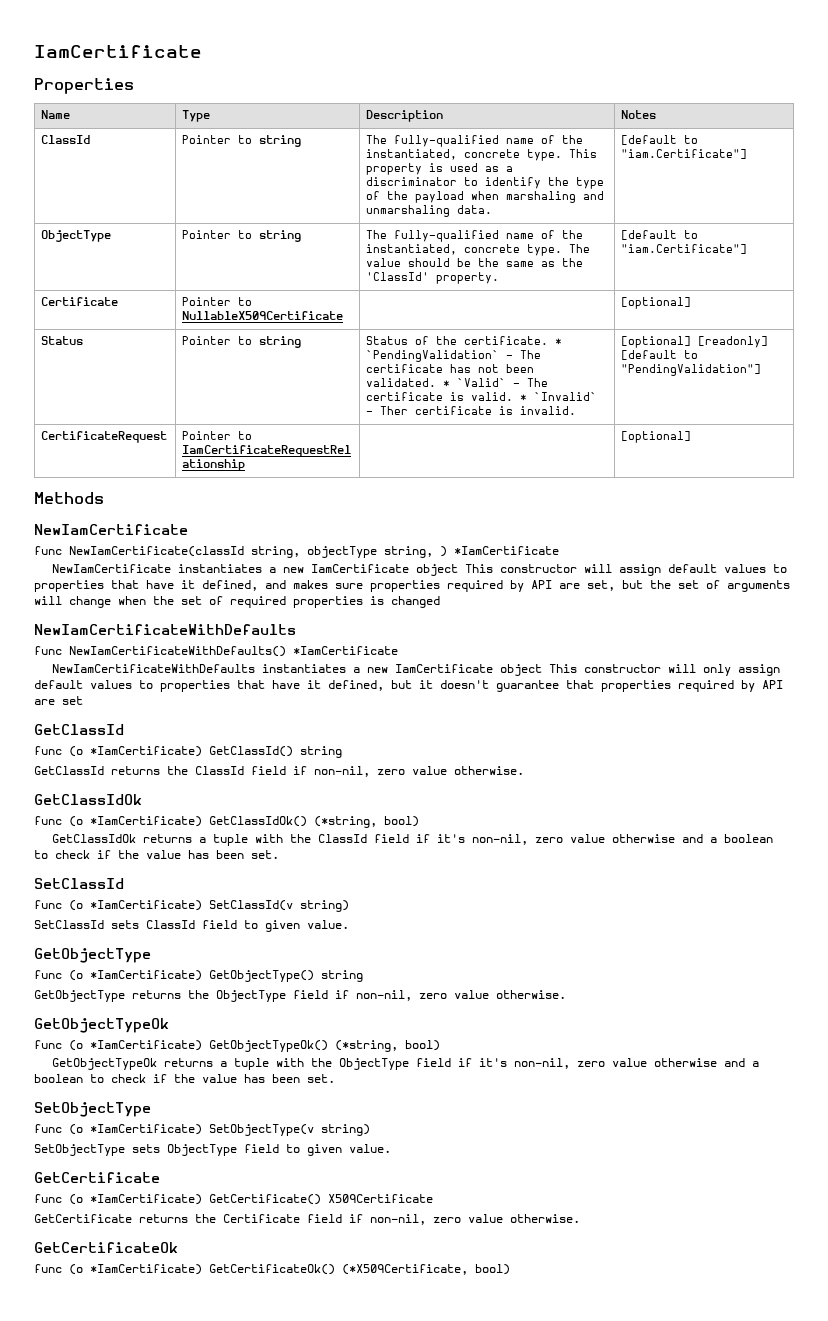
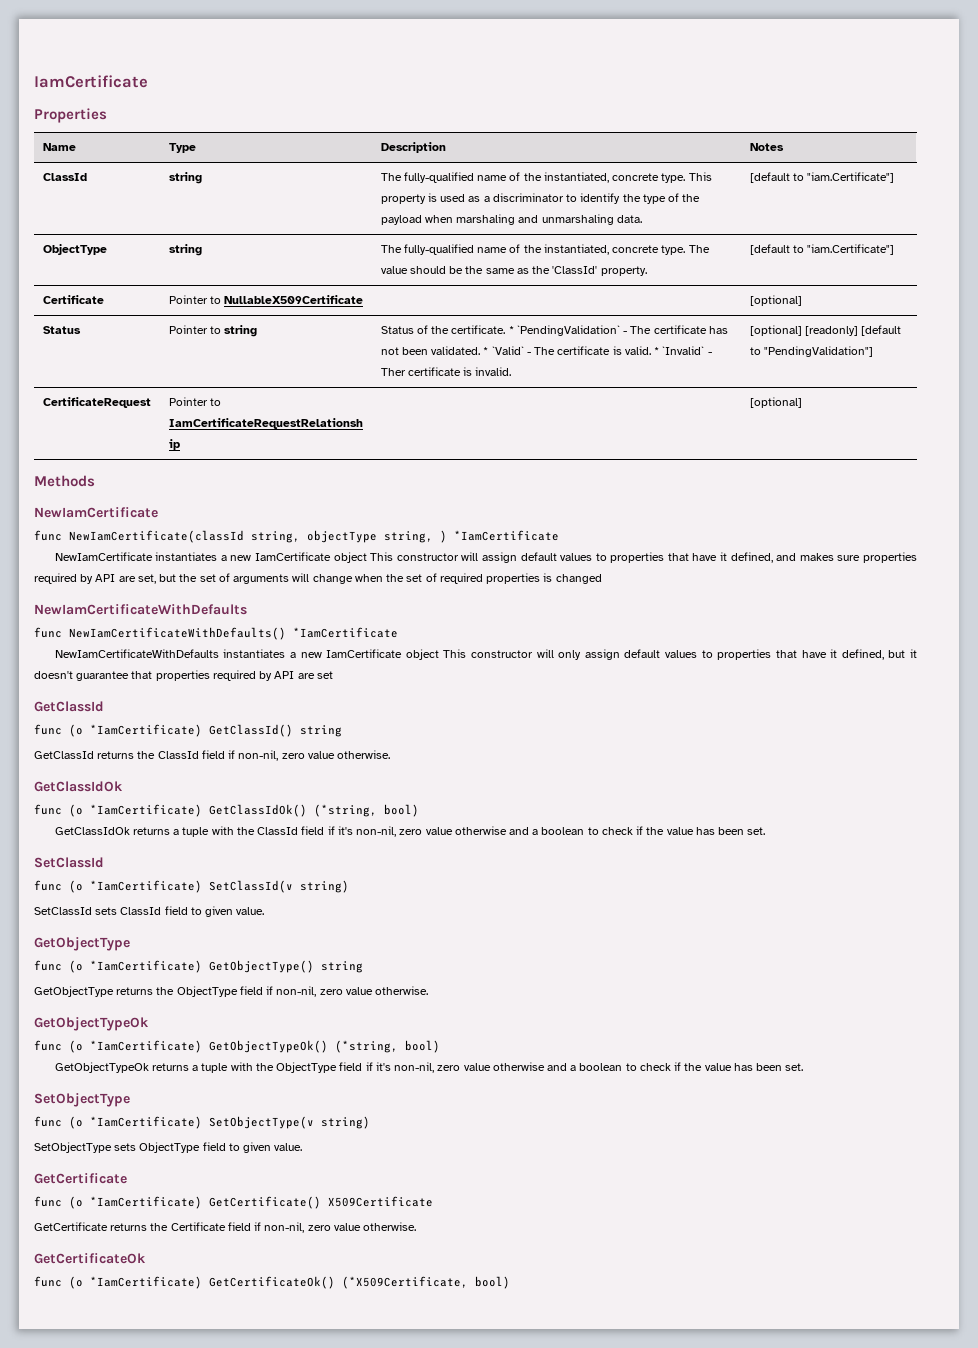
- ClassId | Pointer to string | The fully-qualified name of the instantiated, concrete type. This property is used as a discriminator to identify the type of the payload when marshaling and unmarshaling data. | [default to "iam.Certificate"]
+ ClassId | string | The fully-qualified name of the instantiated, concrete type. This property is used as a discriminator to identify the type of the payload when marshaling and unmarshaling data. | [default to "iam.Certificate"]
- ObjectType | Pointer to string | The fully-qualified name of the instantiated, concrete type. The value should be the same as the 'ClassId' property. | [default to "iam.Certificate"]
+ ObjectType | string | The fully-qualified name of the instantiated, concrete type. The value should be the same as the 'ClassId' property. | [default to "iam.Certificate"]

